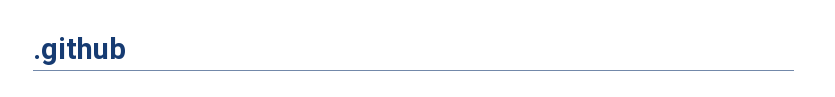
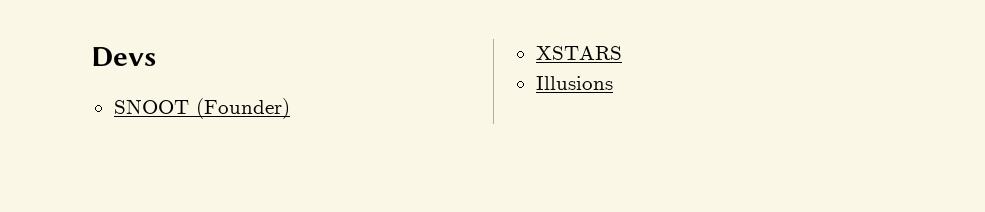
- .github
+ Devs
+ SNOOT (Founder)
+ XSTARS
+ Illusions

